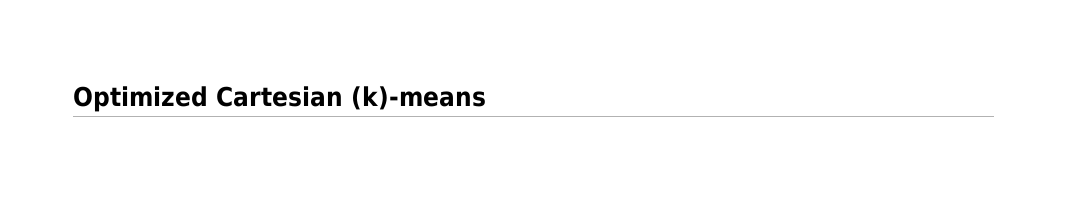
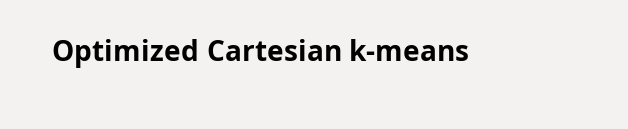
- Optimized Cartesian (k)-means
+ Optimized Cartesian k-means

